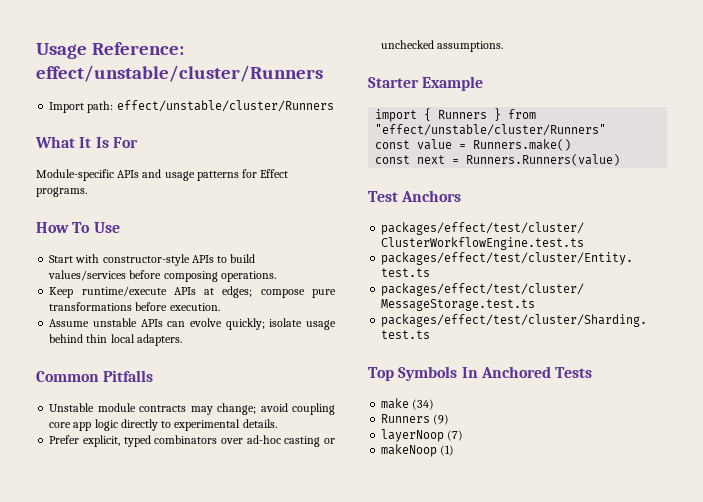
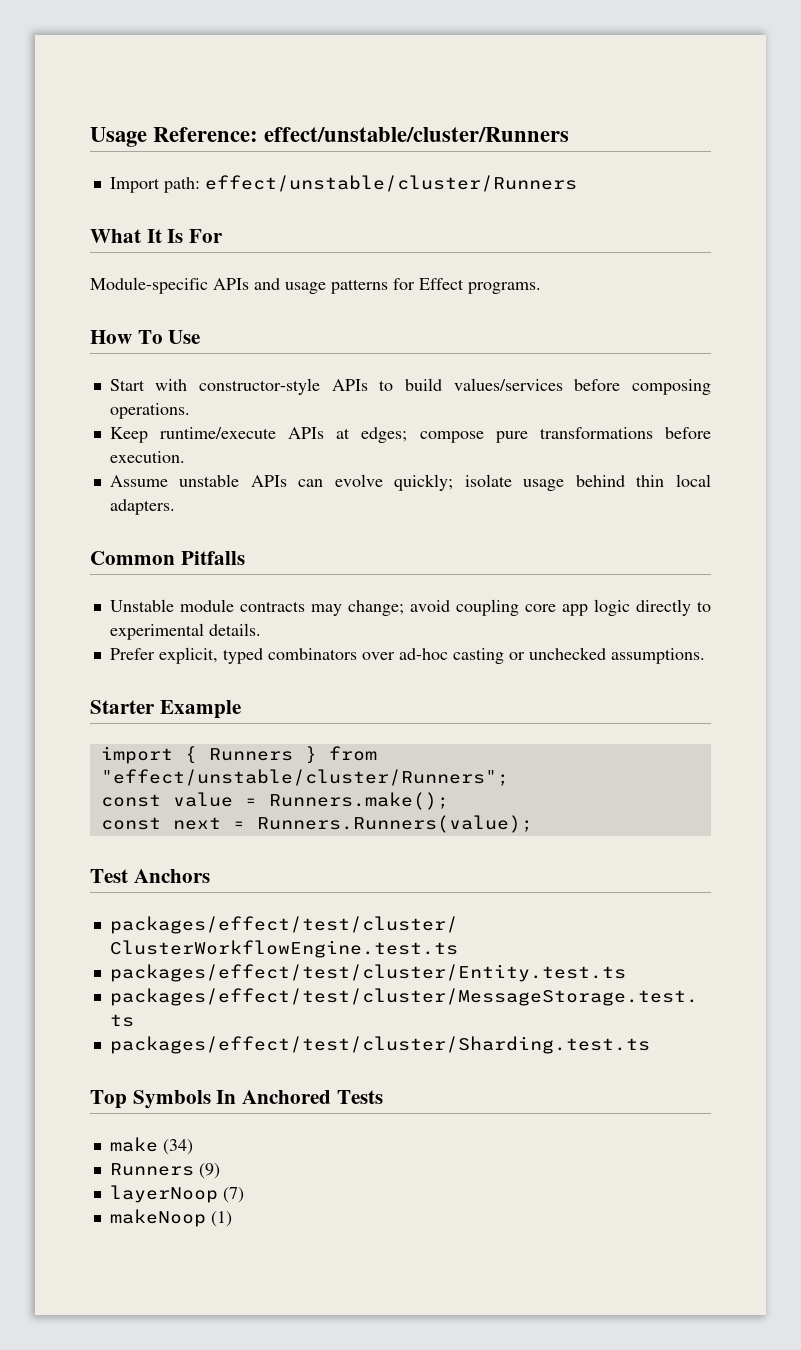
- import { Runners } from "effect/unstable/cluster/Runners"
+ import { Runners } from "effect/unstable/cluster/Runners";
- const value = Runners.make()
+ const value = Runners.make();
- const next = Runners.Runners(value)
+ const next = Runners.Runners(value);

